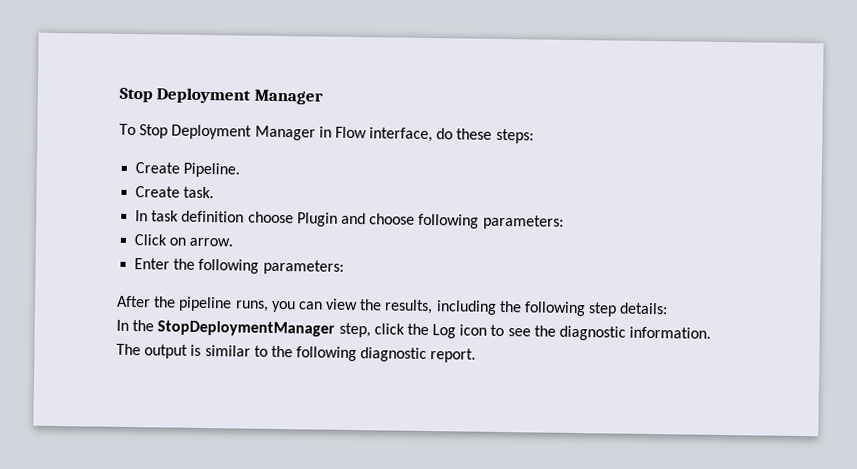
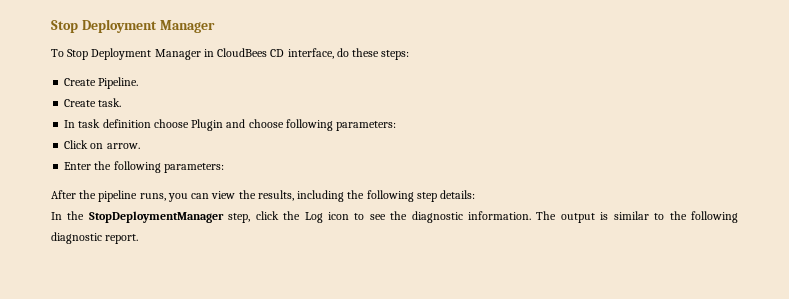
- To Stop Deployment Manager in Flow interface, do these steps:
+ To Stop Deployment Manager in CloudBees CD interface, do these steps:

